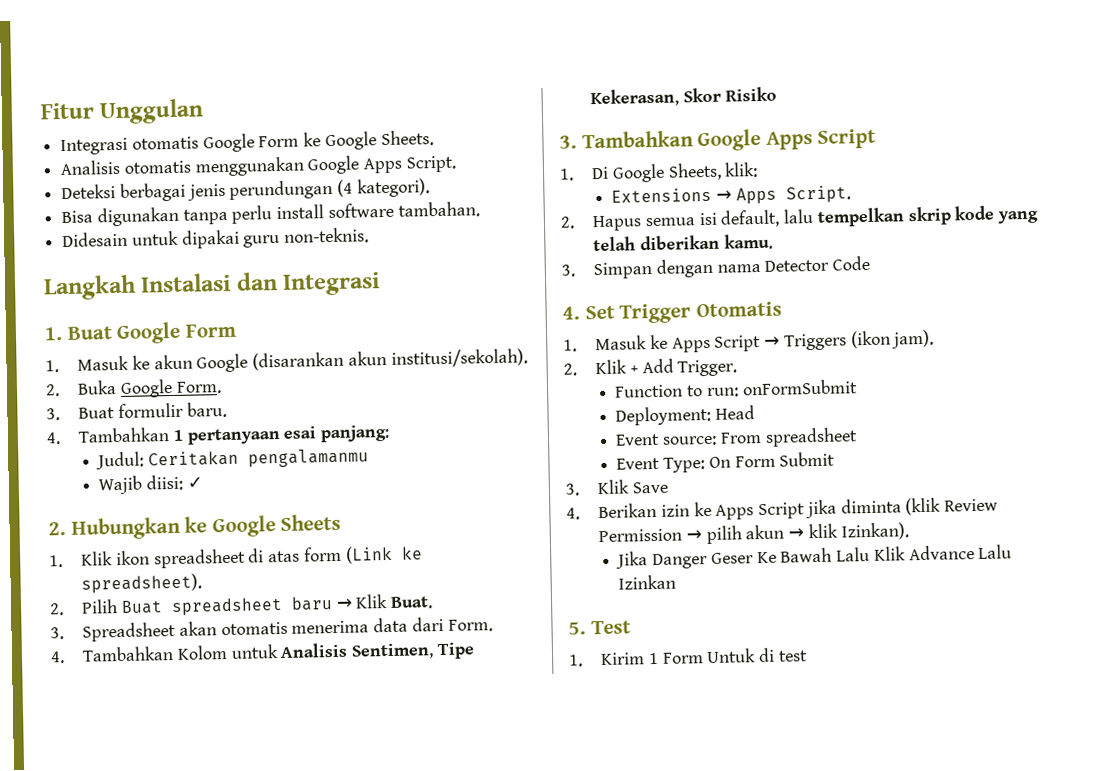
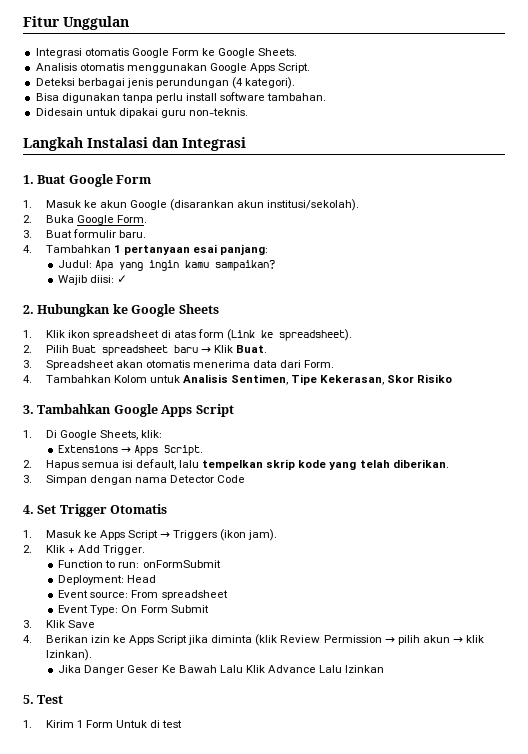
- Judul: Ceritakan pengalamanmu
+ Judul: Apa yang ingin kamu sampaikan?
- 2. Hapus semua isi default, lalu tempelkan skrip kode yang telah diberikan kamu.
+ 2. Hapus semua isi default, lalu tempelkan skrip kode yang telah diberikan.

